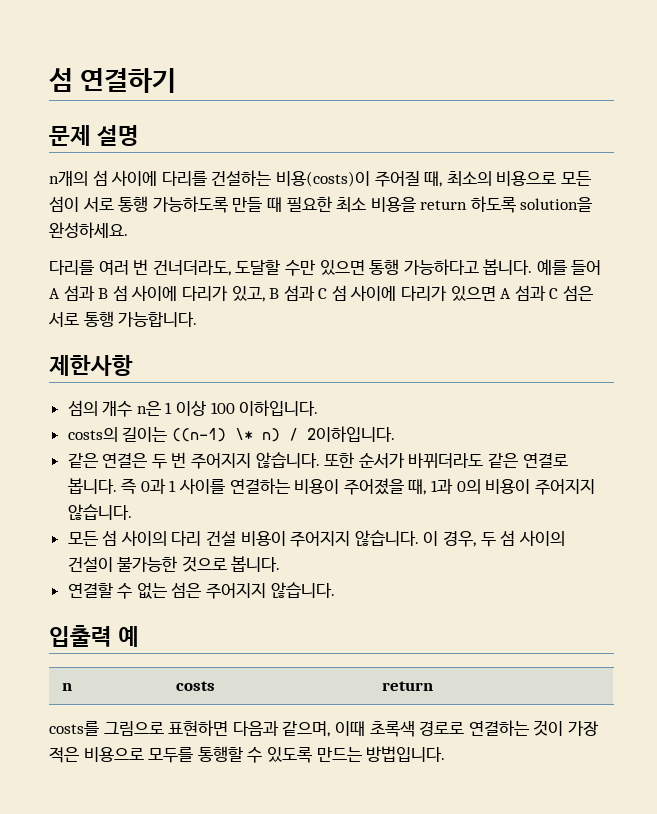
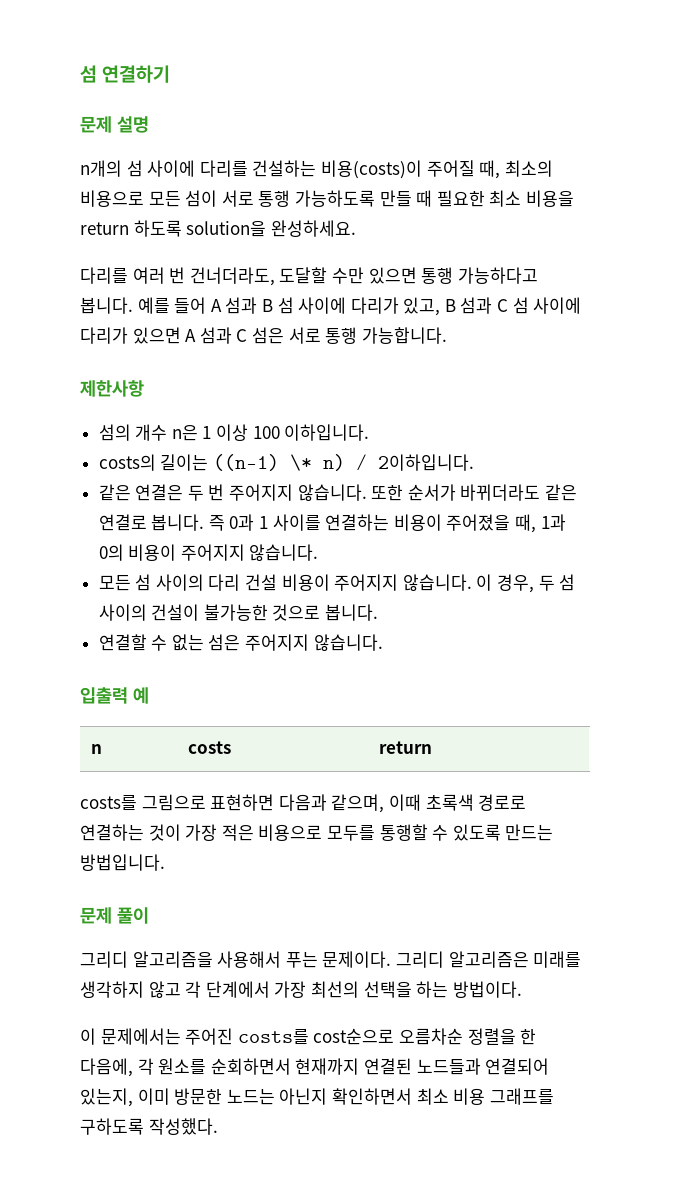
+ 문제 풀이
+ 그리디 알고리즘을 사용해서 푸는 문제이다. 그리디 알고리즘은 미래를 생각하지 않고 각 단계에서 가장 최선의 선택을 하는 방법이다.
+ 이 문제에서는 주어진 costs를 cost순으로 오름차순 정렬을 한 다음에, 각 원소를 순회하면서 현재까지 연결된 노드들과 연결되어 있는지, 이미 방문한 노드는 아닌지 확인하면서 최소 비용 그래프를 구하도록 작성했다.

